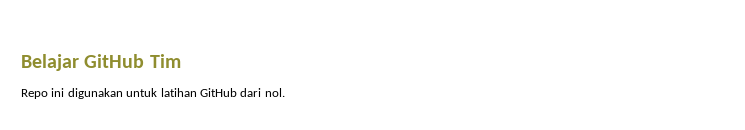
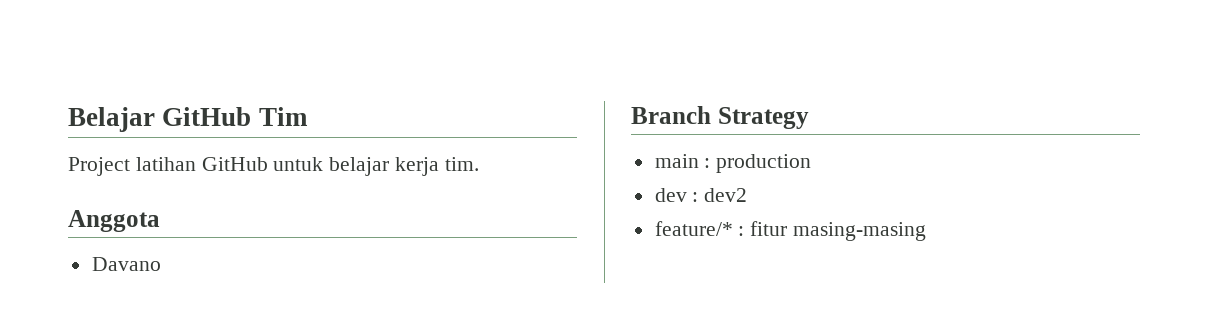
- Repo ini digunakan untuk latihan GitHub dari nol.
+ Project latihan GitHub untuk belajar kerja tim.
+ Anggota
+ Davano
+ Branch Strategy
+ main : production
+ dev : dev2
+ feature/* : fitur masing-masing

